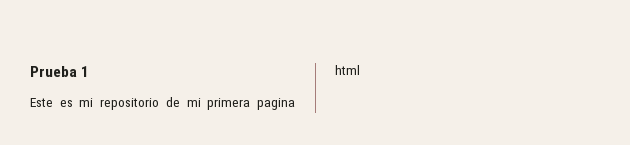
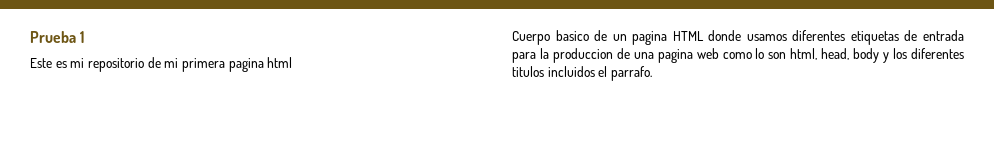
+ Cuerpo basico de un pagina HTML donde usamos diferentes etiquetas de entrada para la produccion de una pagina web como lo son html, head, body y los diferentes titulos incluidos el parrafo.

